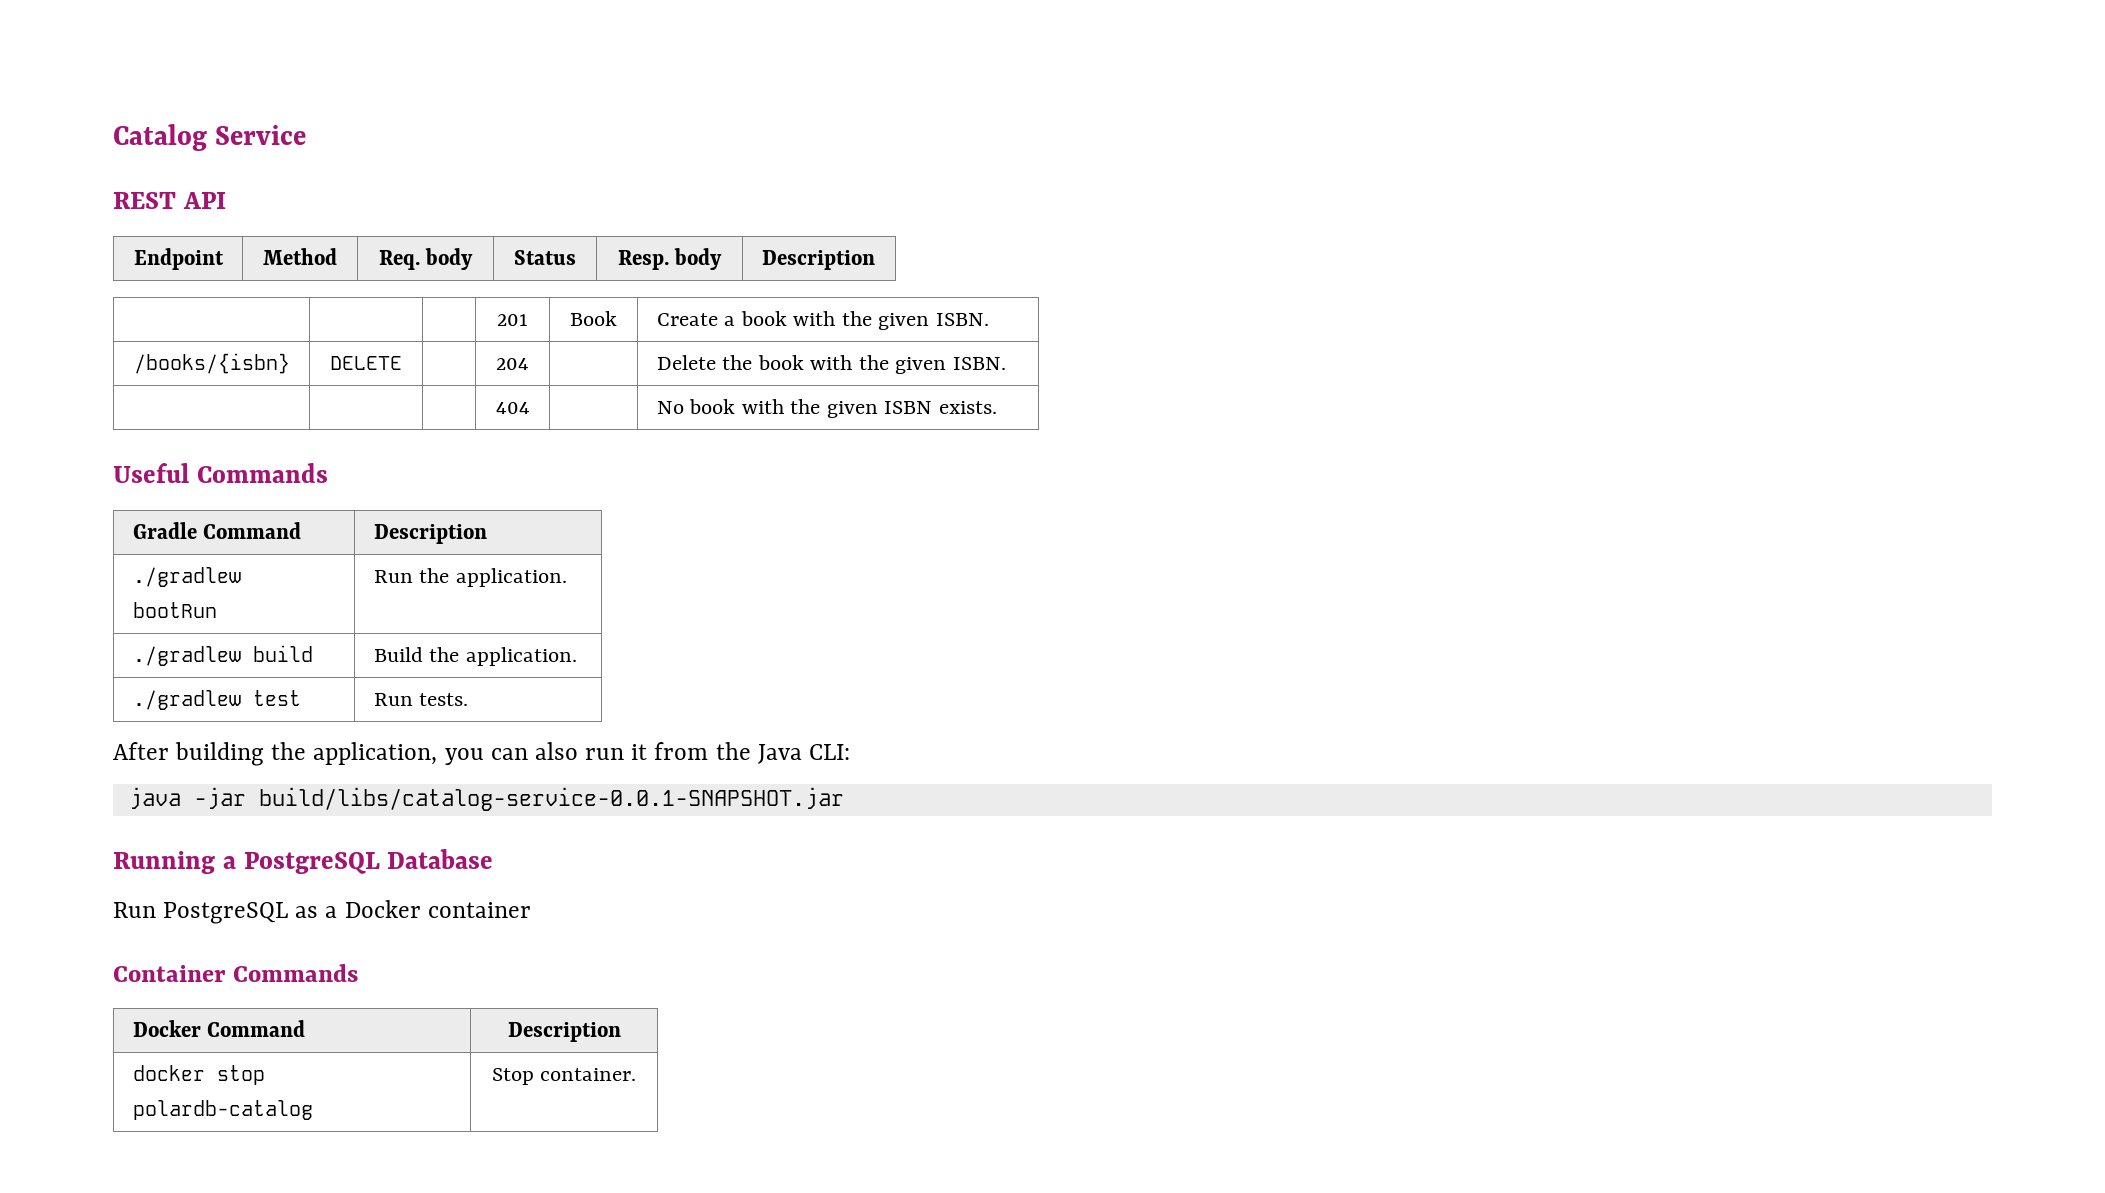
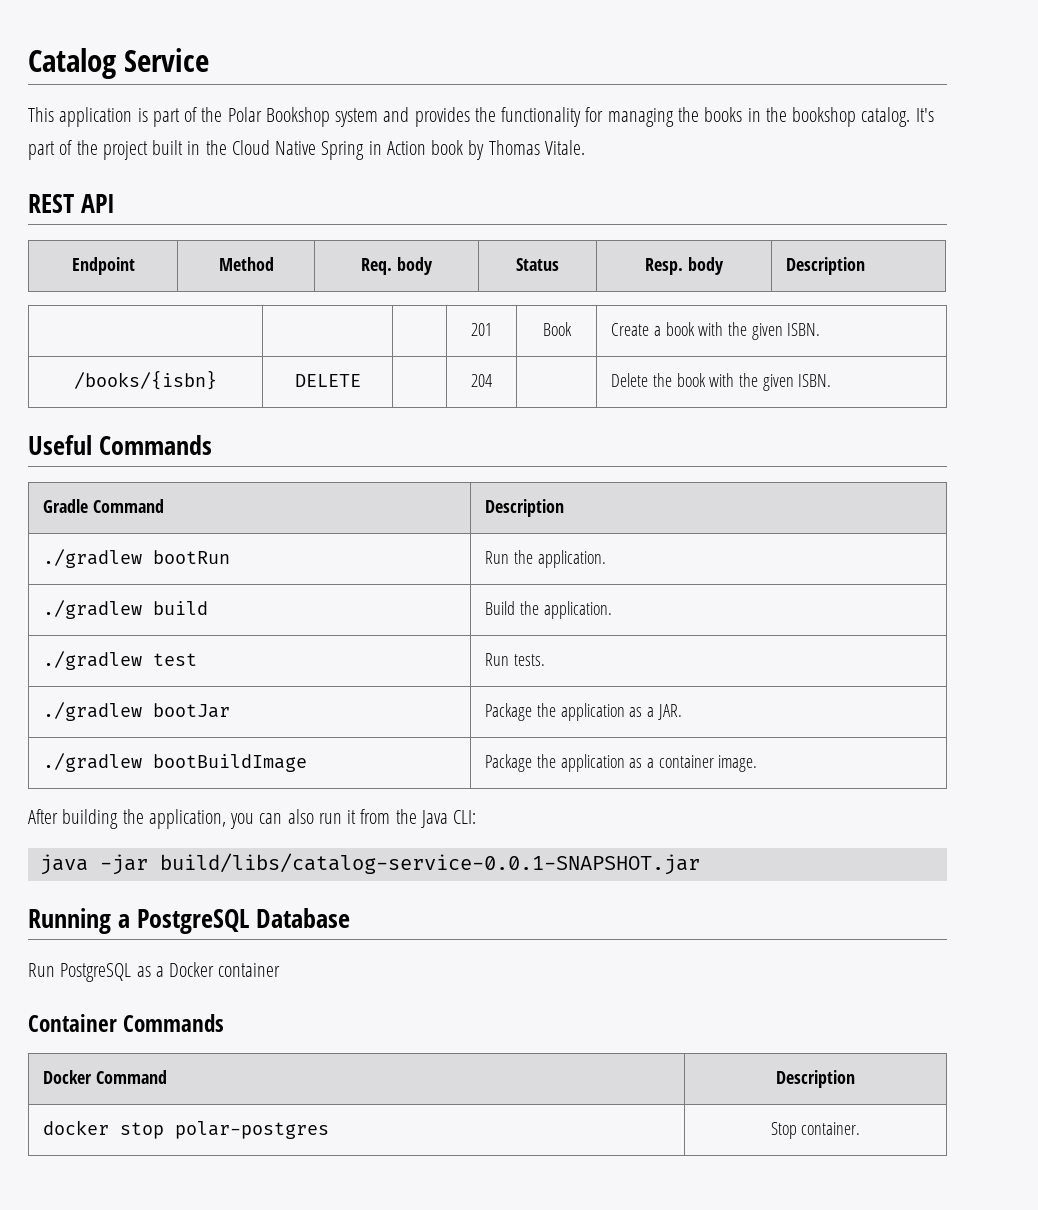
+ This application is part of the Polar Bookshop system and provides the functionality for managing the books in the bookshop catalog. It's part of the project built in the Cloud Native Spring in Action book by Thomas Vitale.
- | | | 404 | | No book with the given ISBN exists.
+ ./gradlew bootJar | Package the application as a JAR.
+ ./gradlew bootBuildImage | Package the application as a container image.
- docker stop polardb-catalog | Stop container.
+ docker stop polar-postgres | Stop container.

